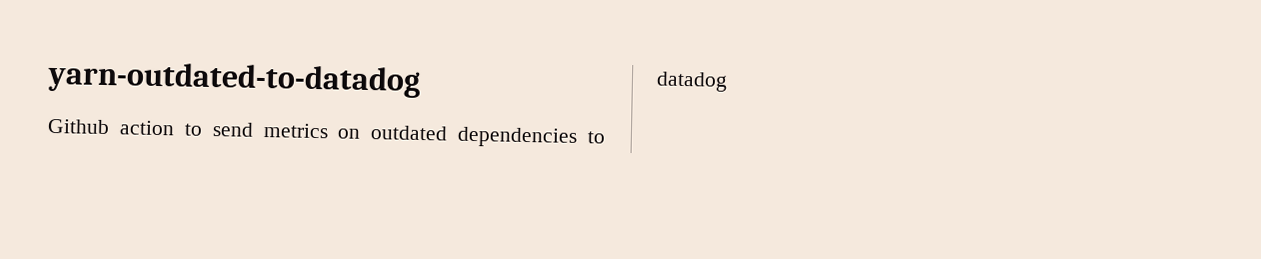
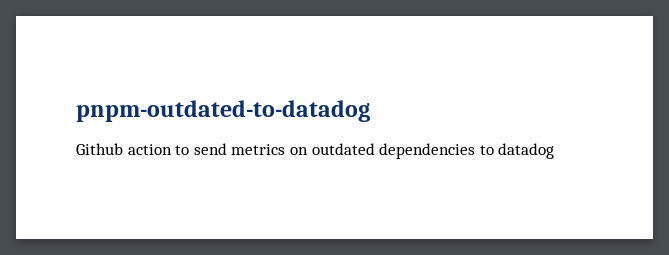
- yarn-outdated-to-datadog
+ pnpm-outdated-to-datadog

